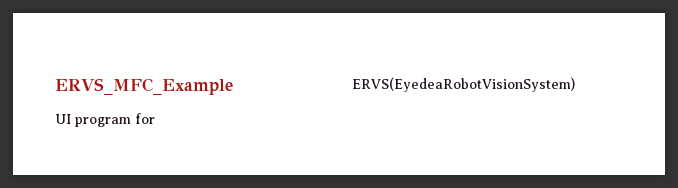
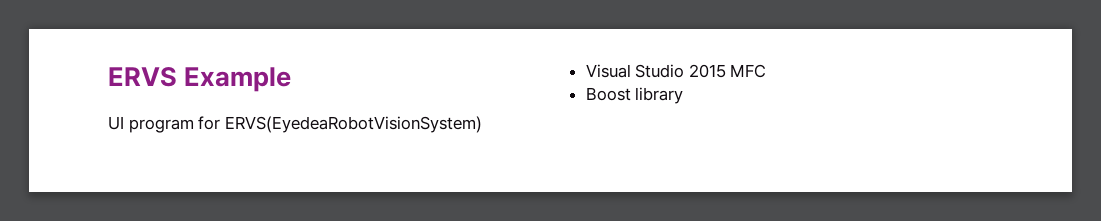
- ERVS_MFC_Example
+ ERVS Example
+ Visual Studio 2015 MFC
+ Boost library

